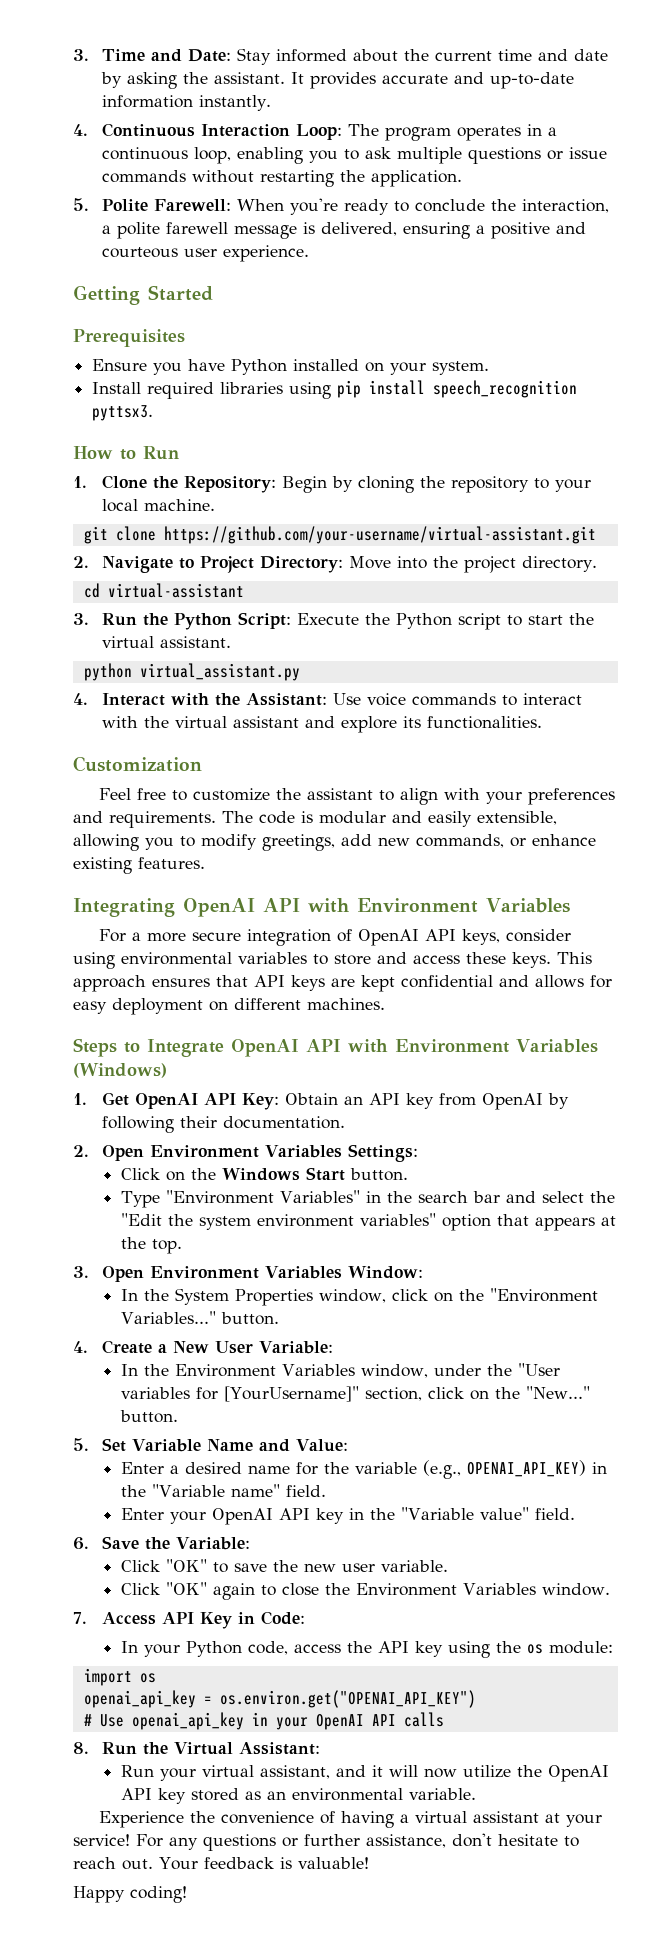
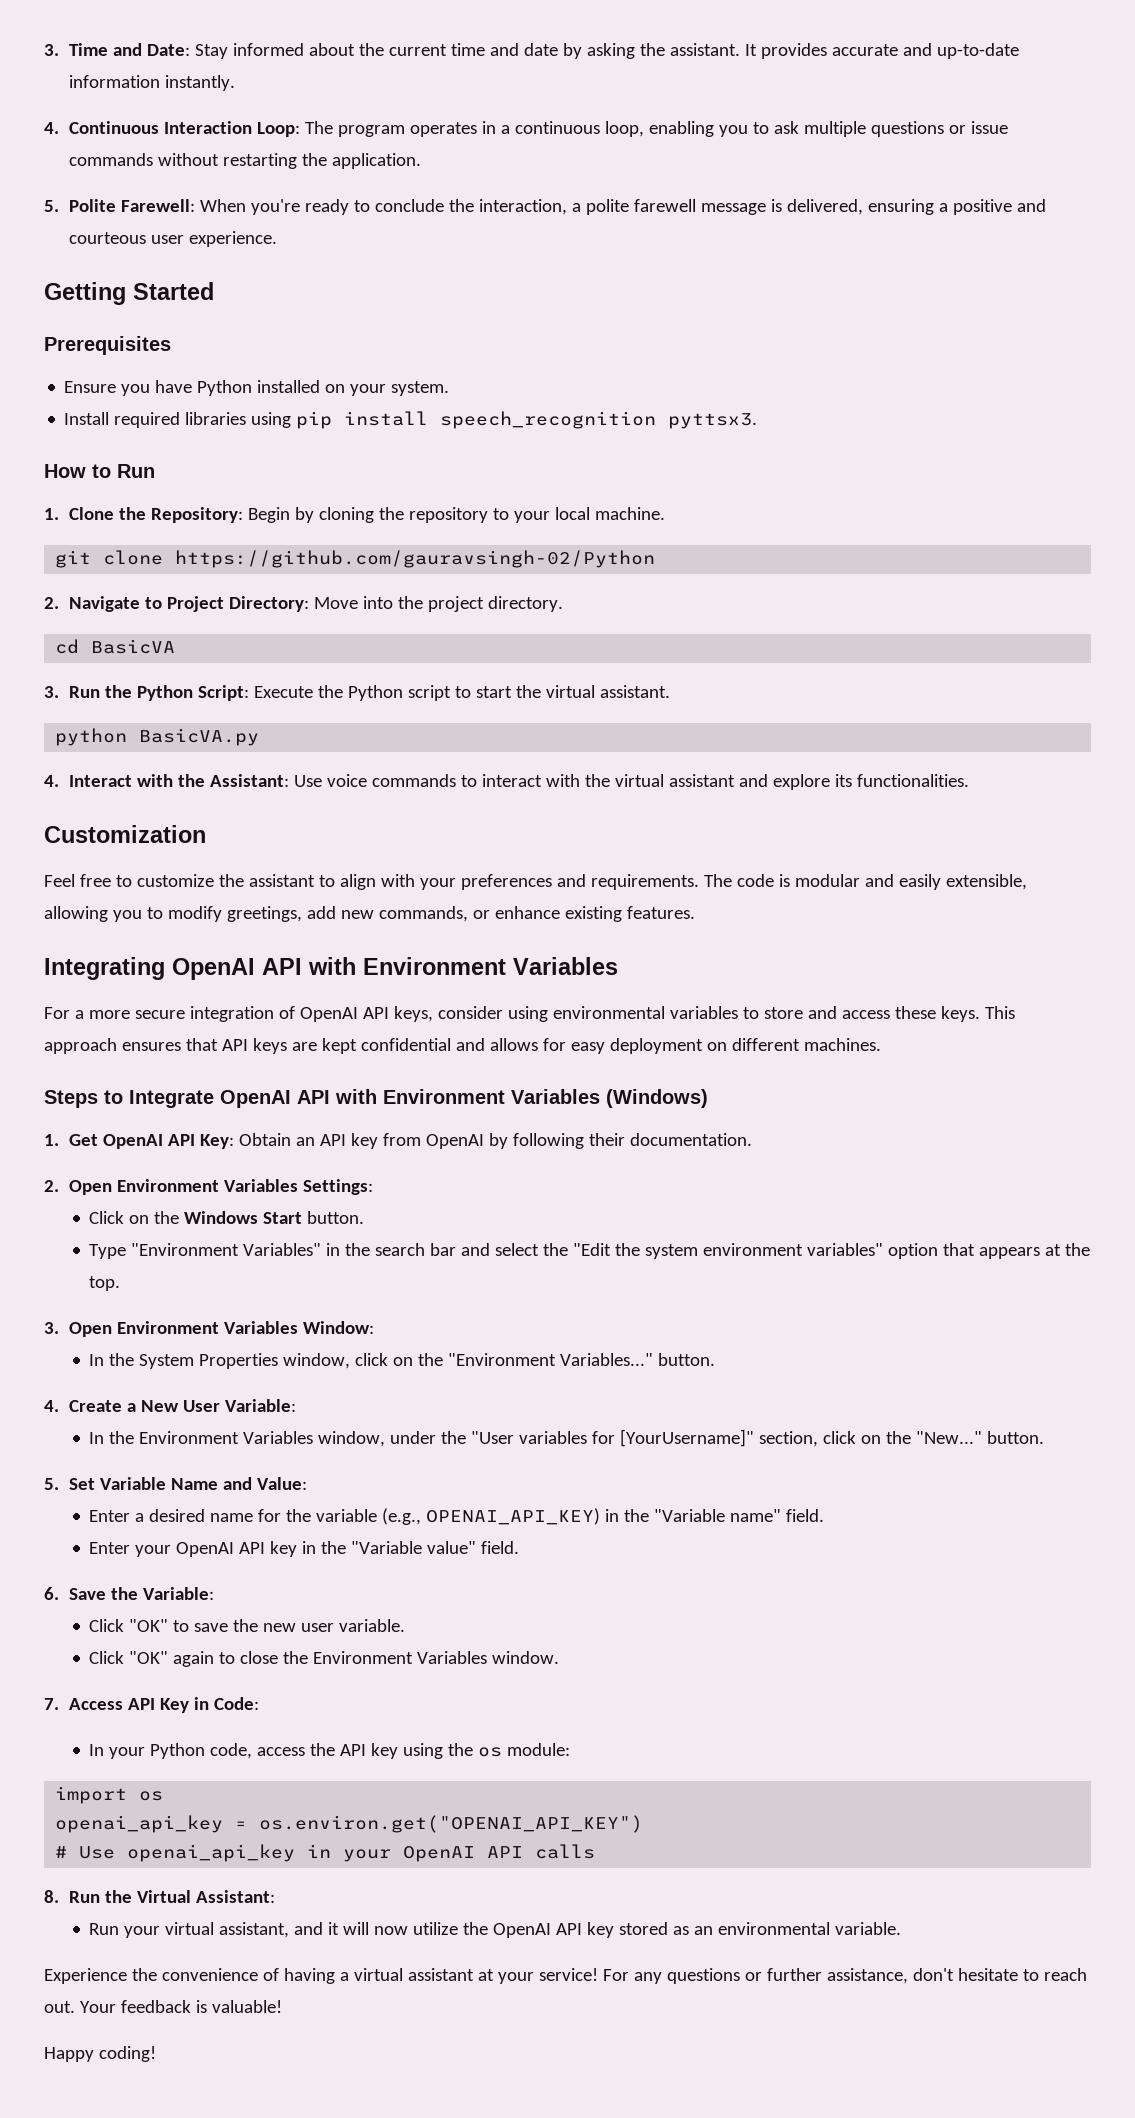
- git clone https://github.com/your-username/virtual-assistant.git
+ git clone https://github.com/gauravsingh-02/Python
- cd virtual-assistant
+ cd BasicVA
- python virtual_assistant.py
+ python BasicVA.py

